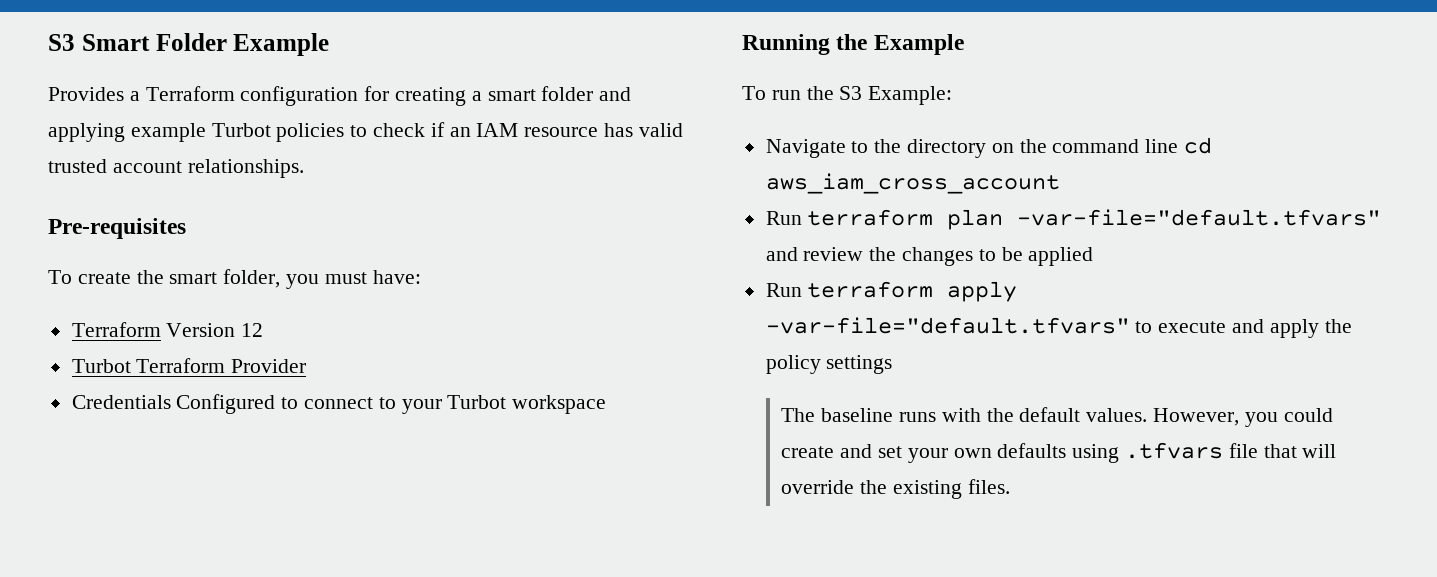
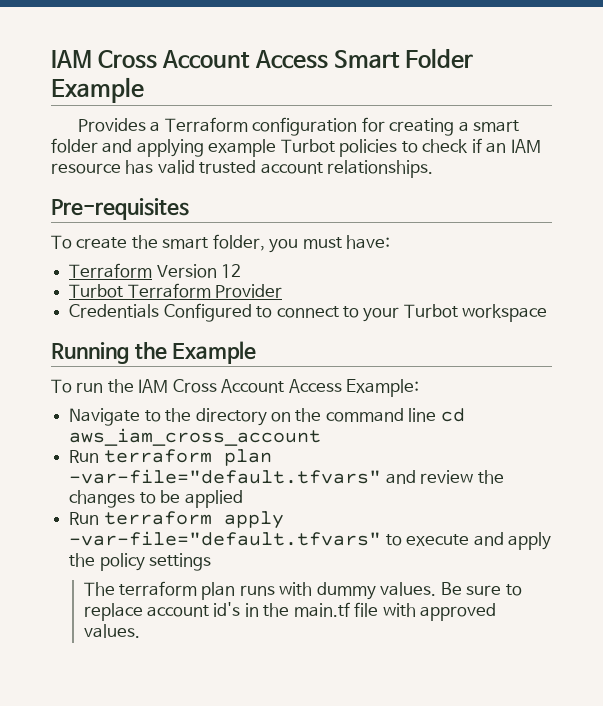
- S3 Smart Folder Example
+ IAM Cross Account Access Smart Folder Example
- To run the S3 Example:
+ To run the IAM Cross Account Access Example:
- The baseline runs with the default values. However, you could create and set your own defaults using .tfvars file that will override the existing files.
+ The terraform plan runs with dummy values. Be sure to replace account id's in the main.tf file with approved values.

